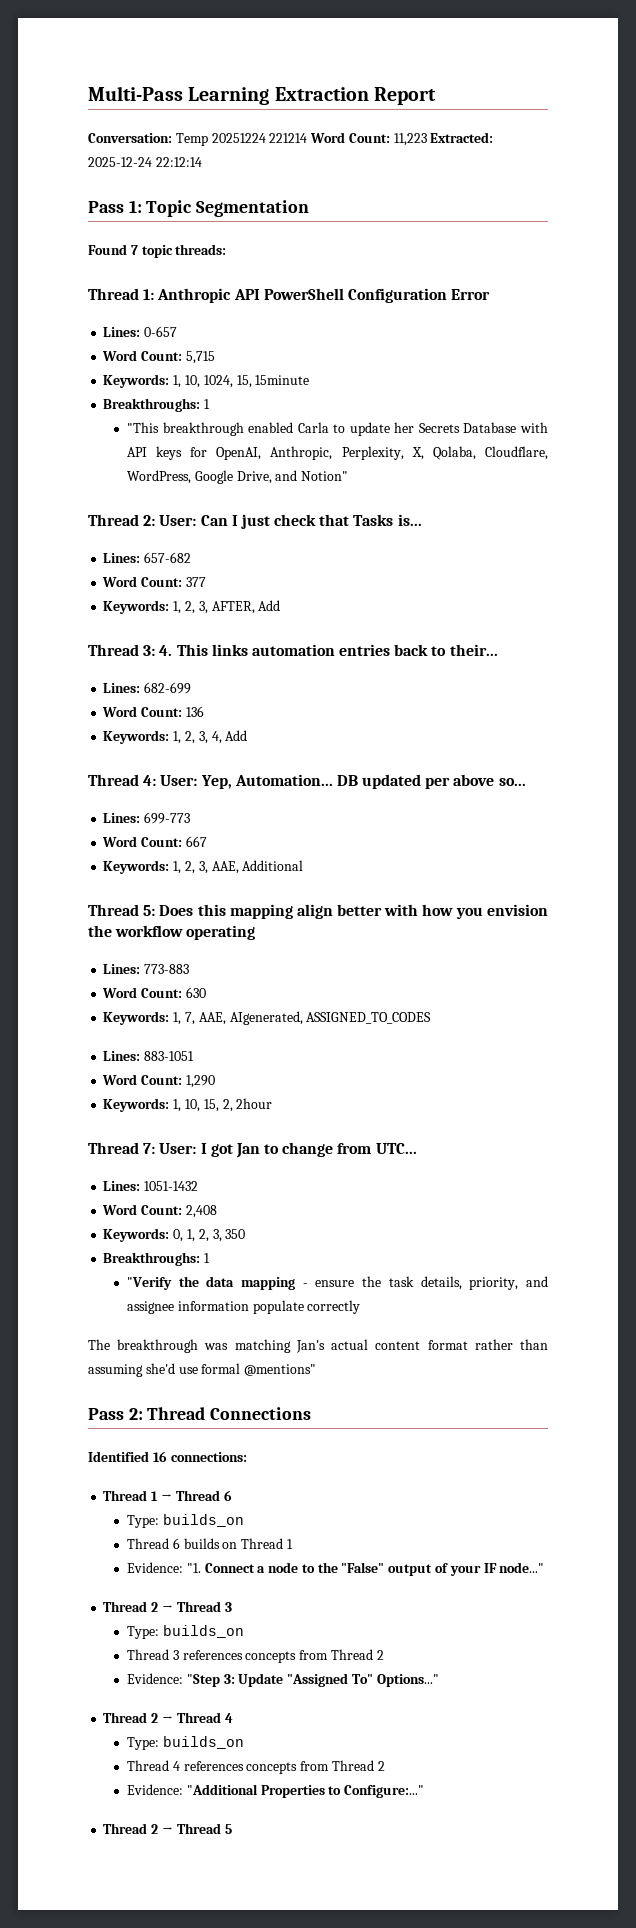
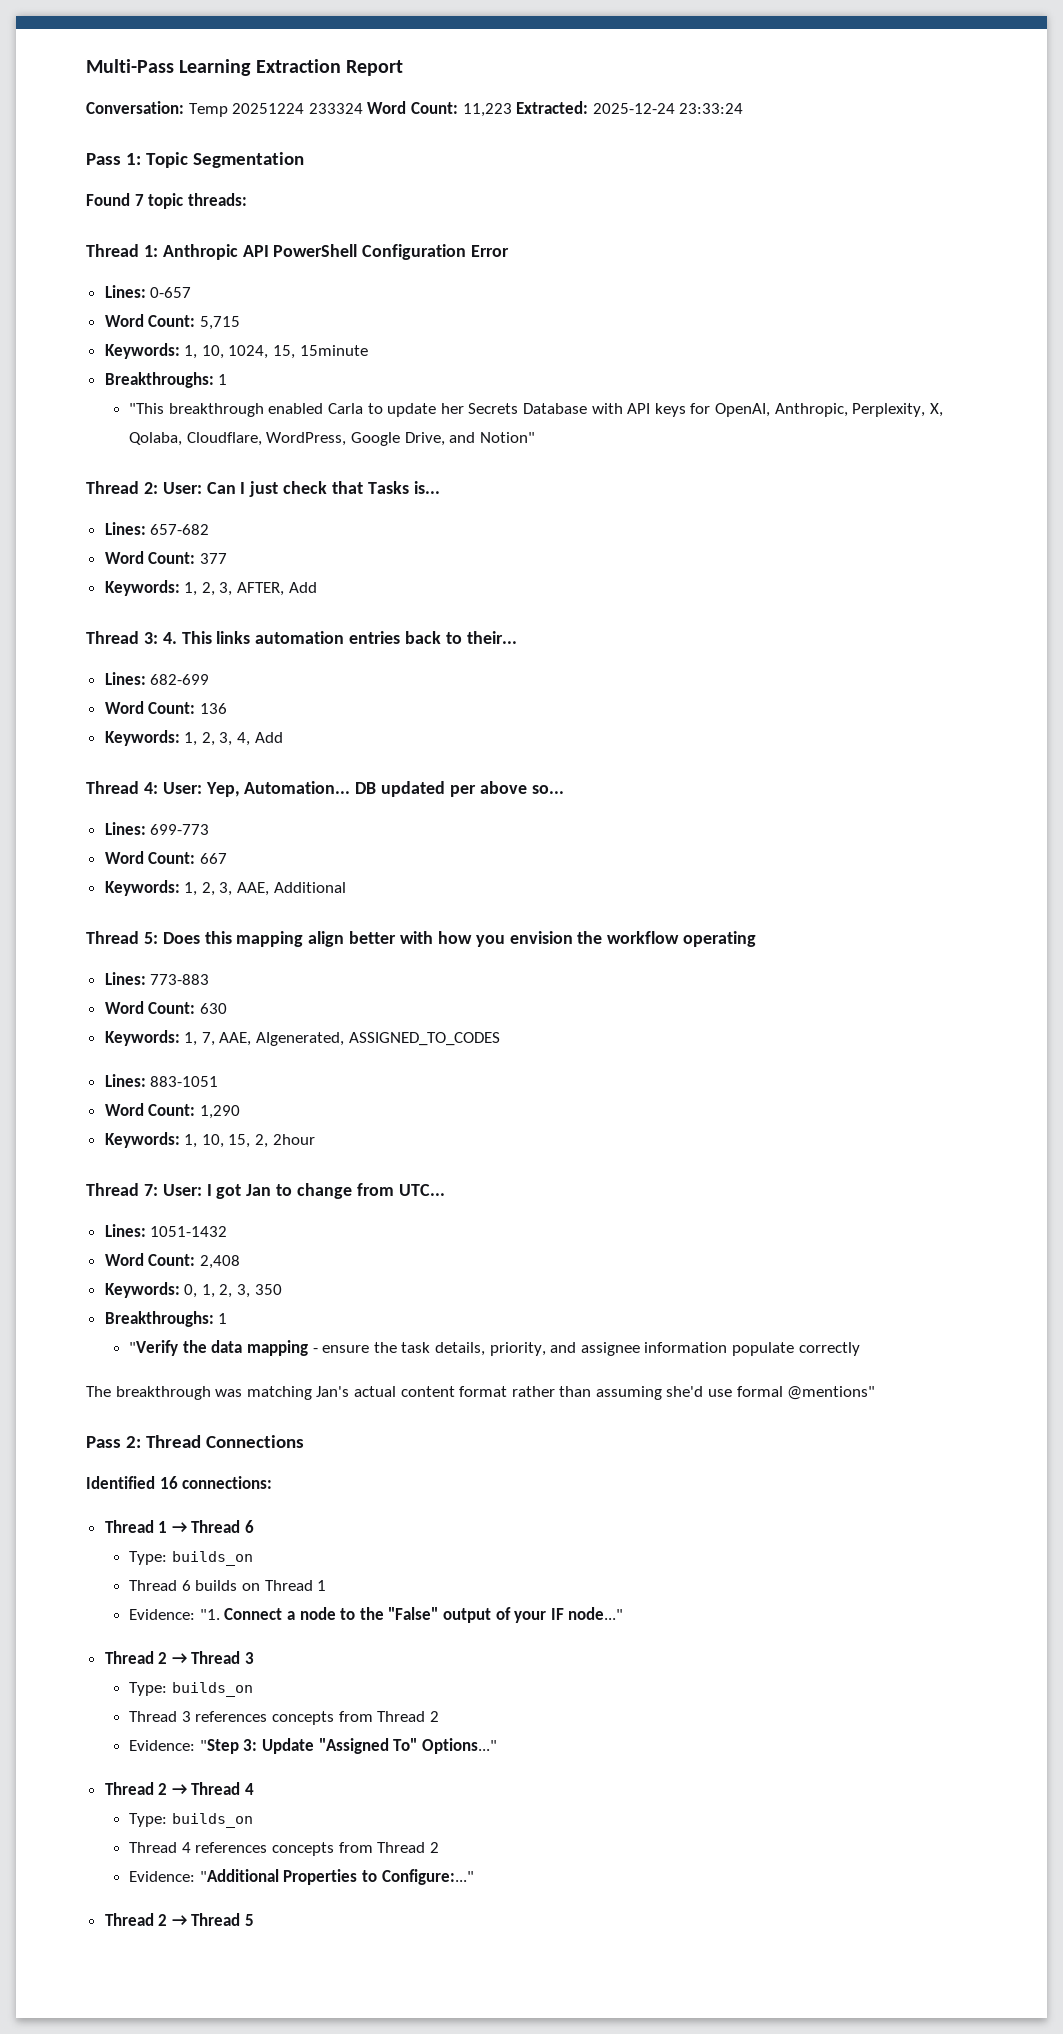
- Conversation: Temp 20251224 221214 Word Count: 11,223 Extracted: 2025-12-24 22:12:14
+ Conversation: Temp 20251224 233324 Word Count: 11,223 Extracted: 2025-12-24 23:33:24

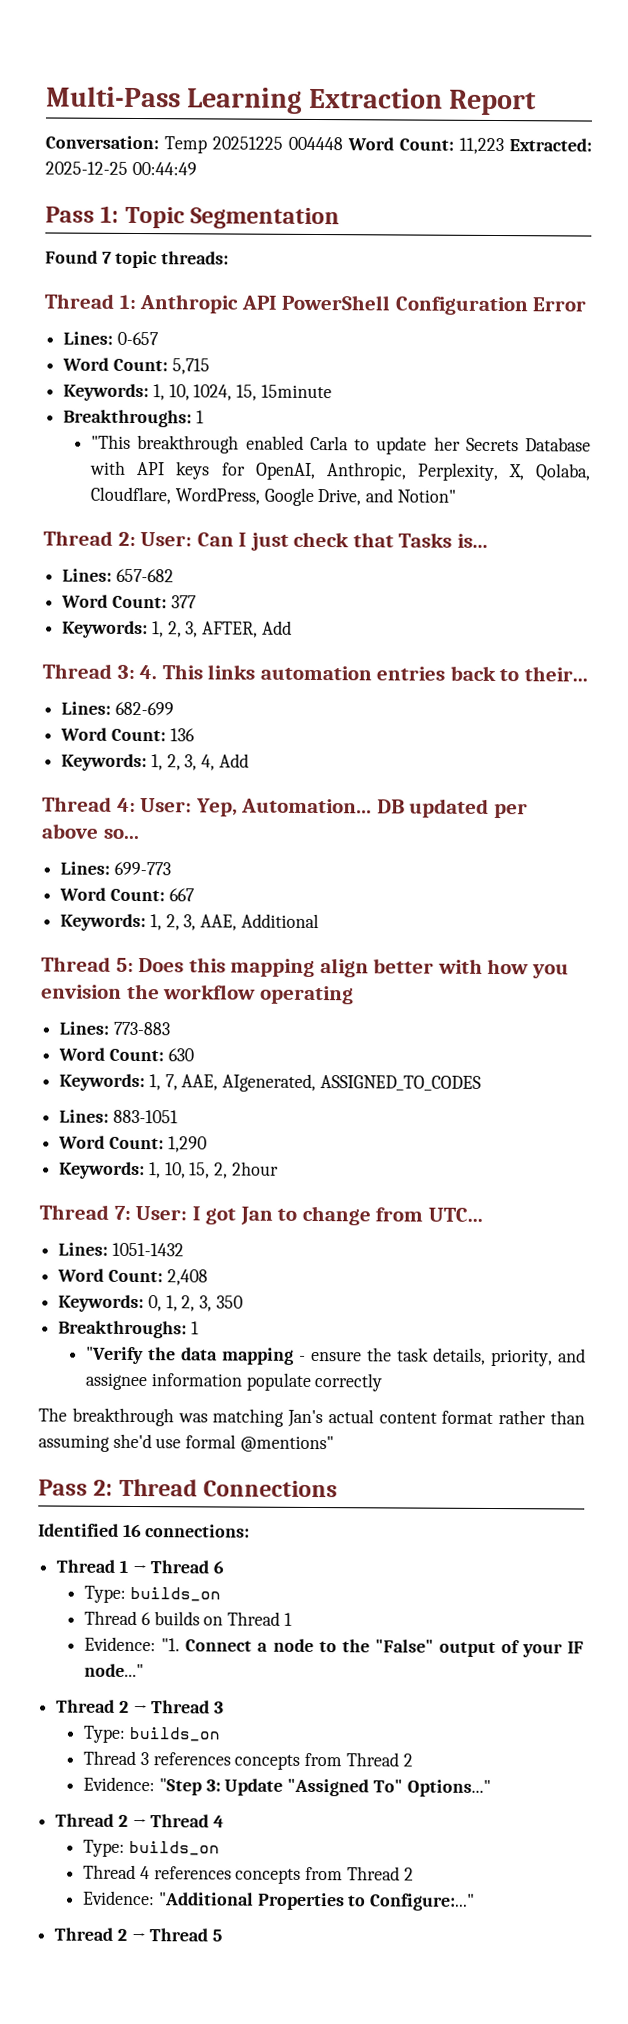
- Conversation: Temp 20251224 233324 Word Count: 11,223 Extracted: 2025-12-24 23:33:24
+ Conversation: Temp 20251225 004448 Word Count: 11,223 Extracted: 2025-12-25 00:44:49

